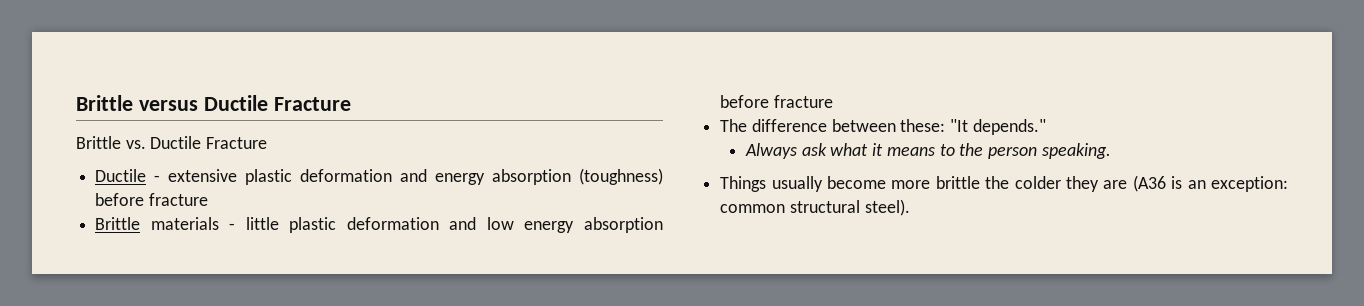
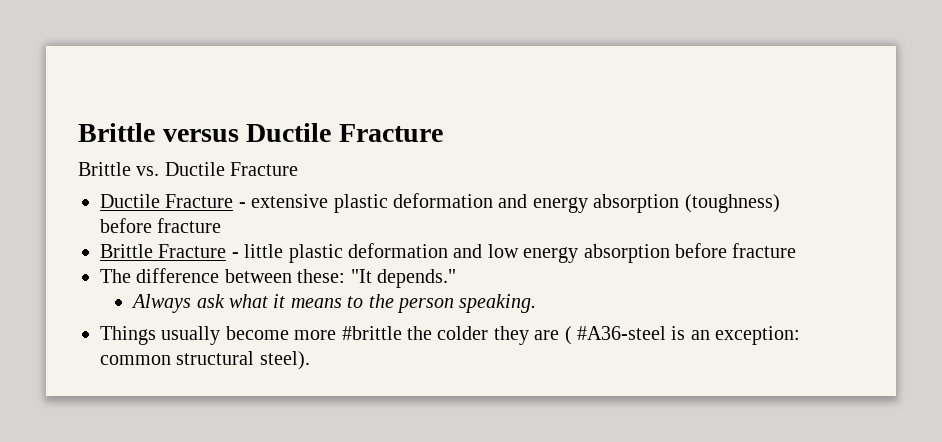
- Ductile - extensive plastic deformation and energy absorption (toughness) before fracture
+ Ductile Fracture - extensive plastic deformation and energy absorption (toughness) before fracture
- Brittle materials - little plastic deformation and low energy absorption before fracture
+ Brittle Fracture - little plastic deformation and low energy absorption before fracture
- Things usually become more brittle the colder they are (A36 is an exception: common structural steel).
+ Things usually become more #brittle the colder they are ( #A36-steel is an exception: common structural steel).

